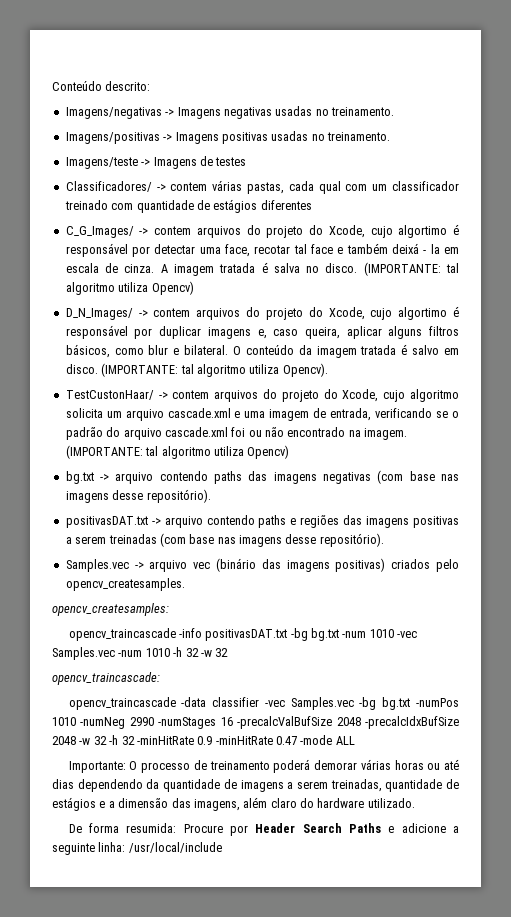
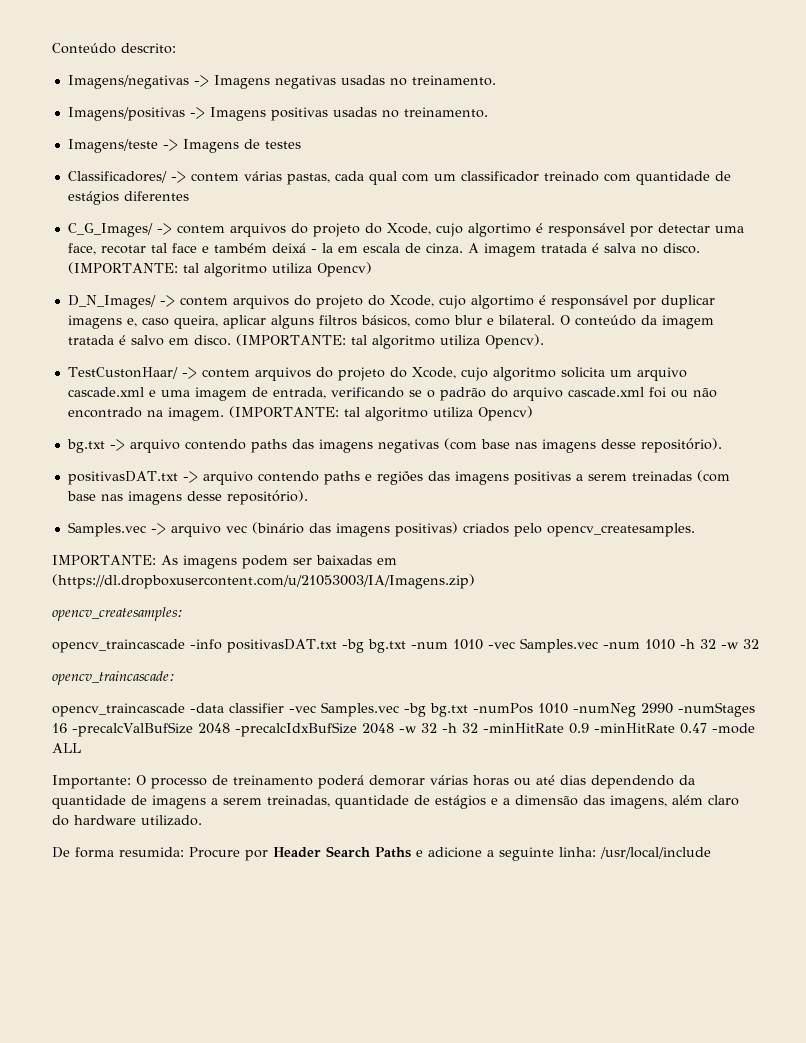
+ IMPORTANTE: As imagens podem ser baixadas em (https://dl.dropboxusercontent.com/u/21053003/IA/Imagens.zip)

